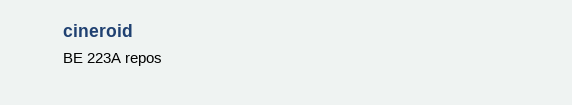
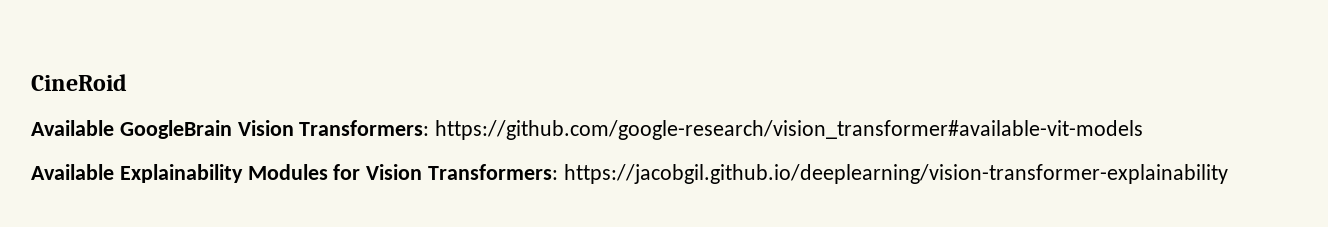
- cineroid
- BE 223A repos
+ CineRoid
+ Available GoogleBrain Vision Transformers: https://github.com/google-research/vision_transformer#available-vit-models
+ Available Explainability Modules for Vision Transformers: https://jacobgil.github.io/deeplearning/vision-transformer-explainability

